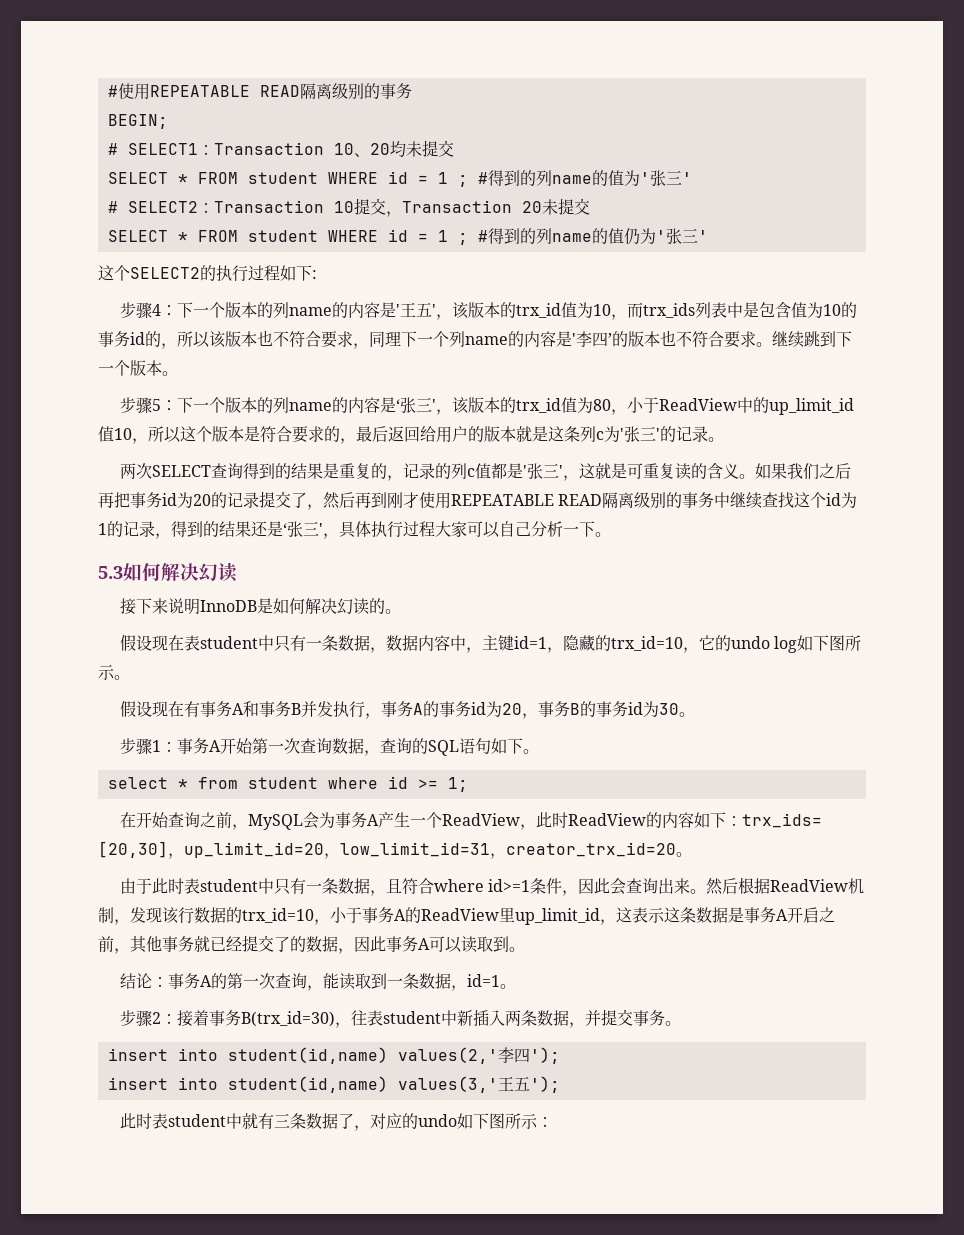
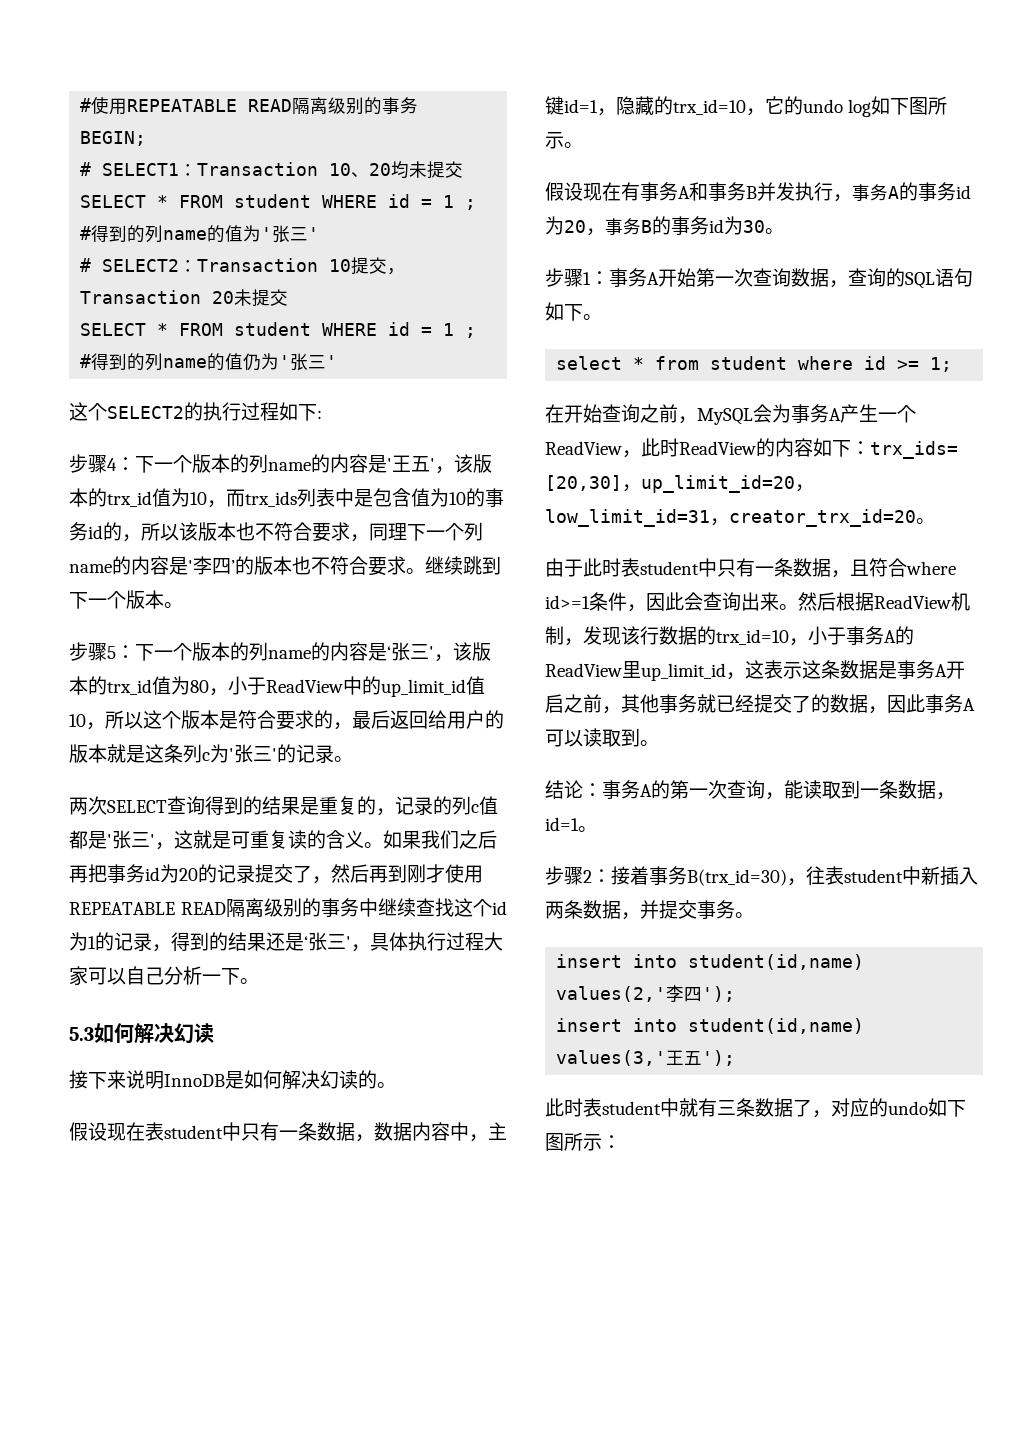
- 步骤4∶下一个版本的列name的内容是'王五'，该版本的trx_id值为10，而trx_ids列表中是包含值为10的事务id的，所以该版本也不符合要求，同理下一个列name的内容是'李四’的版本也不符合要求。
+ 步骤4：下一个版本的列name的内容是'王五'，该版本的trx_id值为10，而trx_ids列表中是包含值为10的事务id的，所以该版本也不符合要求，同理下一个列name的内容是'李四’的版本也不符合要求。
- 步骤5∶下一个版本的列name的内容是‘张三'，该版本的trx_id值为80，小于ReadView中的up_limit_id值10，所以这个版本是符合要求的，最后返回给用户的版本就是这条列c为'张三'的记录。
+ 步骤5：下一个版本的列name的内容是‘张三'，该版本的trx_id值为80，小于ReadView中的up_limit_id值10，所以这个版本是符合要求的，最后返回给用户的版本就是这条列c为'张三'的记录。

